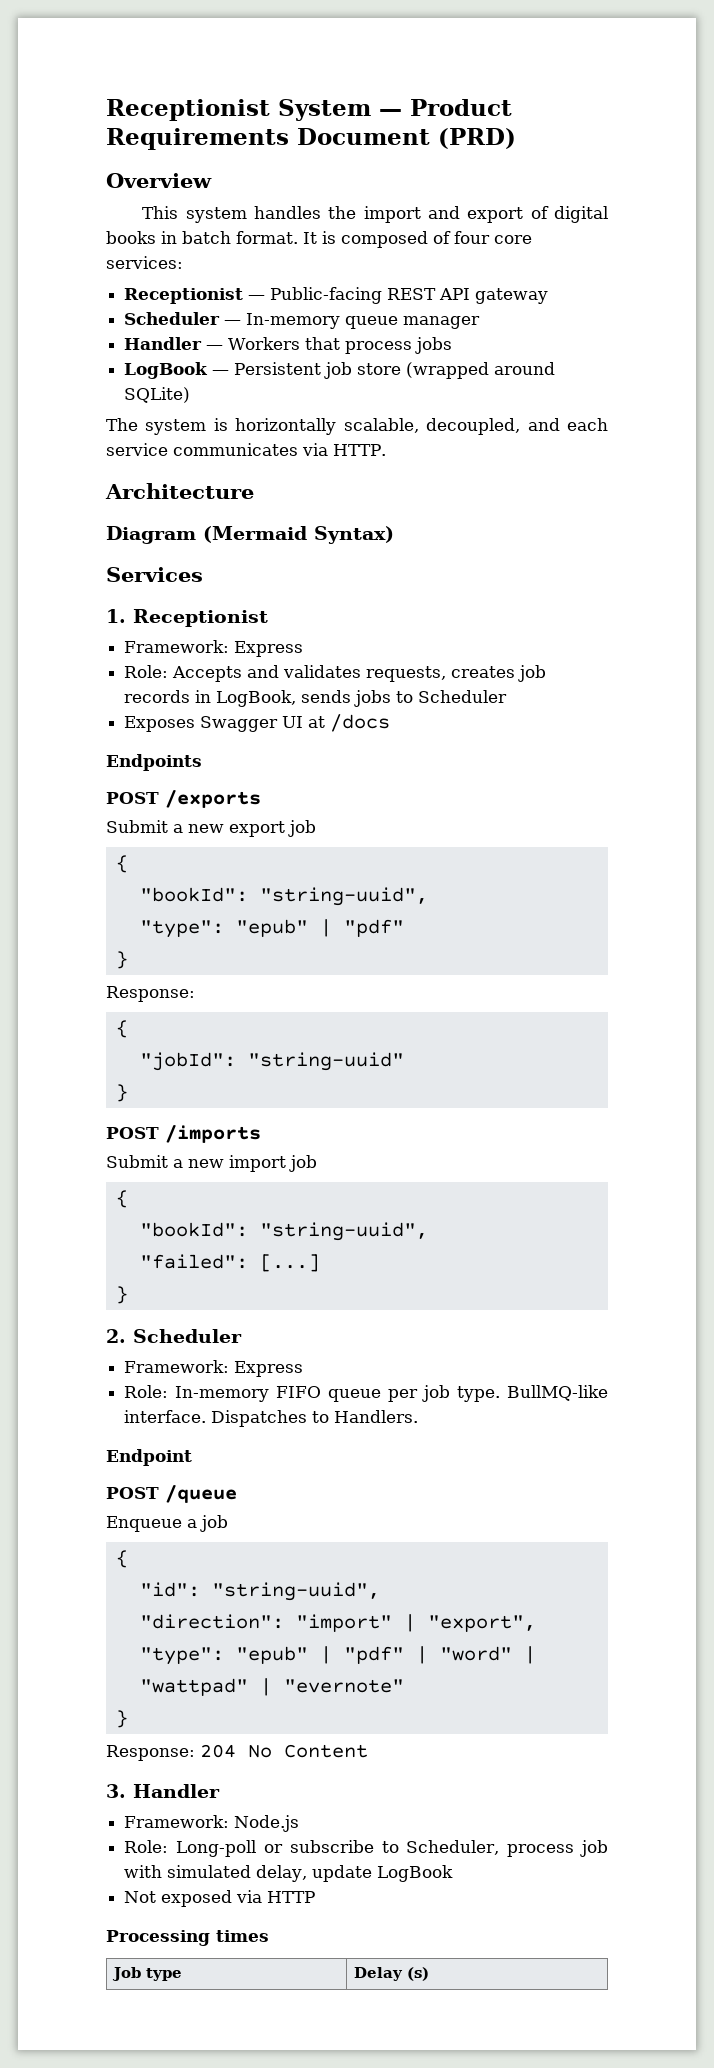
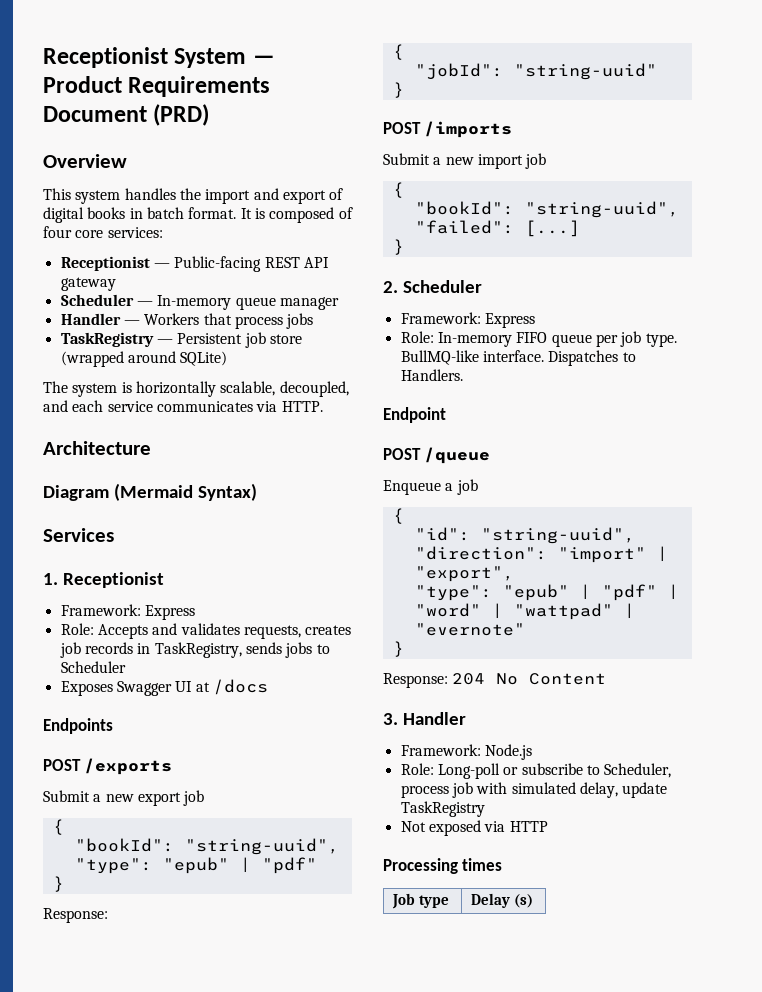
- LogBook — Persistent job store (wrapped around SQLite)
+ TaskRegistry — Persistent job store (wrapped around SQLite)
- Role: Accepts and validates requests, creates job records in LogBook, sends jobs to Scheduler
+ Role: Accepts and validates requests, creates job records in TaskRegistry, sends jobs to Scheduler
- Role: Long-poll or subscribe to Scheduler, process job with simulated delay, update LogBook
+ Role: Long-poll or subscribe to Scheduler, process job with simulated delay, update TaskRegistry

